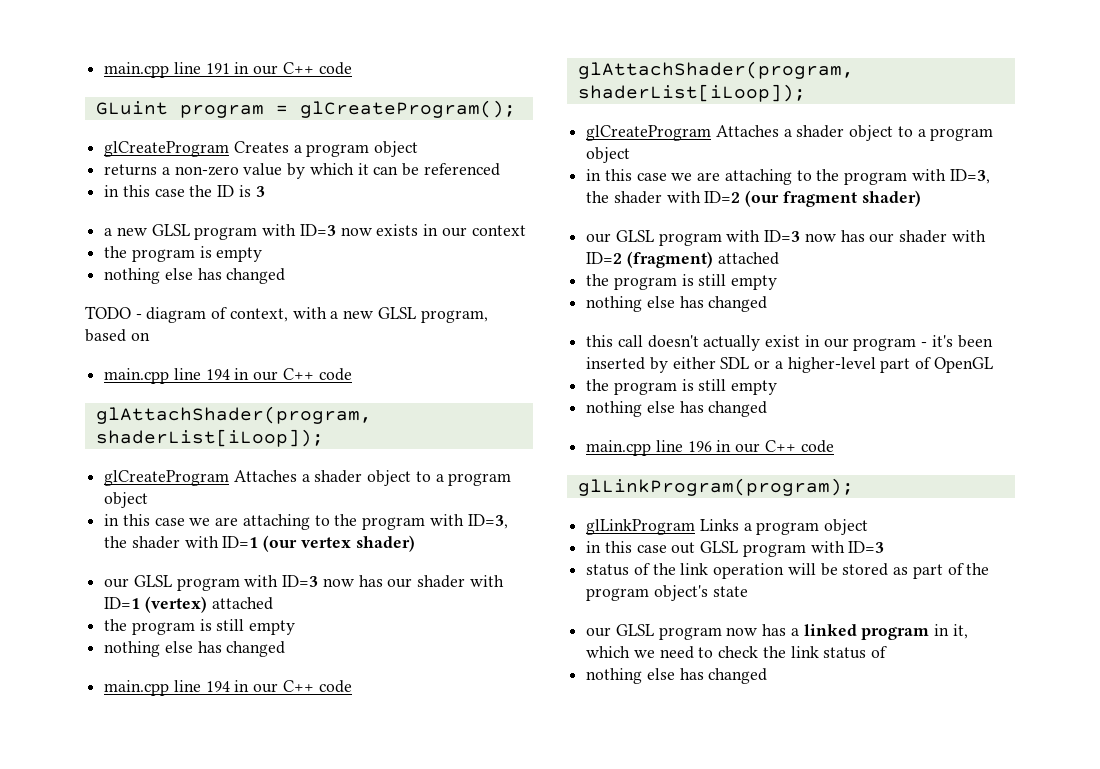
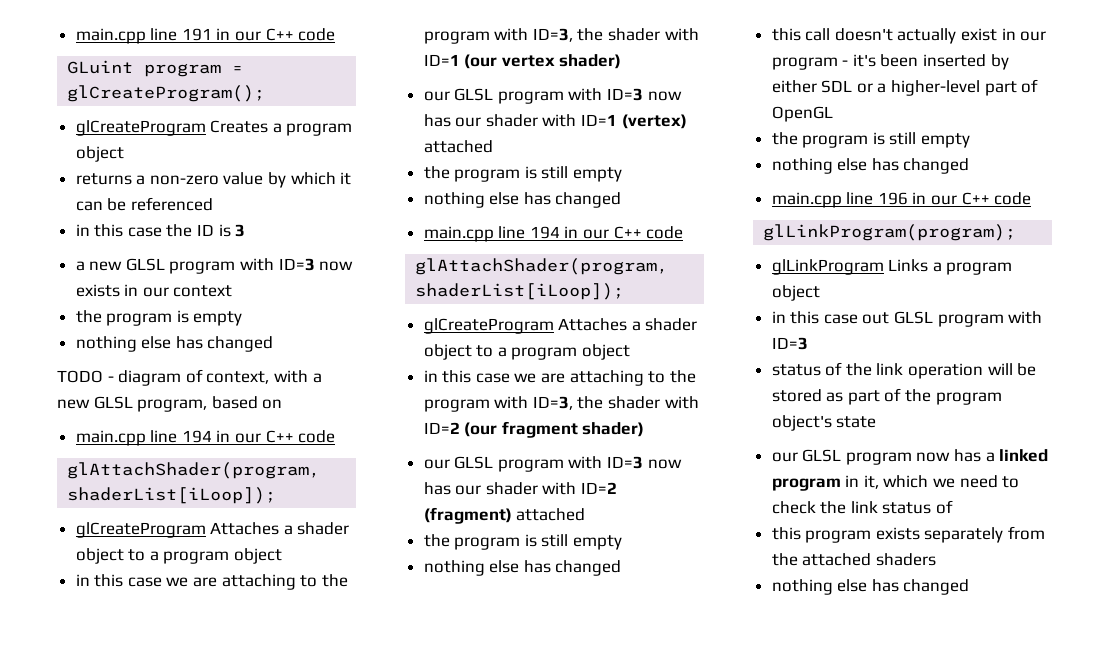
+ this program exists separately from the attached shaders

